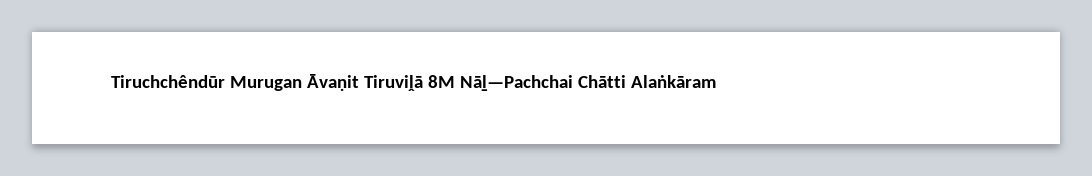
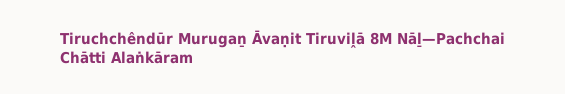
- Tiruchchêndūr Murugan Āvaṇit Tiruviḽā 8M Nāḻ—Pachchai Chātti Alaṅkāram
+ Tiruchchêndūr Murugaṉ Āvaṇit Tiruviḽā 8M Nāḻ—Pachchai Chātti Alaṅkāram

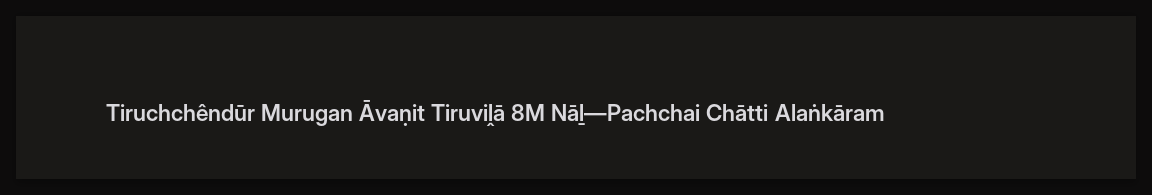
- Tiruchchêndūr Murugaṉ Āvaṇit Tiruviḽā 8M Nāḻ—Pachchai Chātti Alaṅkāram
+ Tiruchchêndūr Murugan Āvaṇit Tiruviḽā 8M Nāḻ—Pachchai Chātti Alaṅkāram

